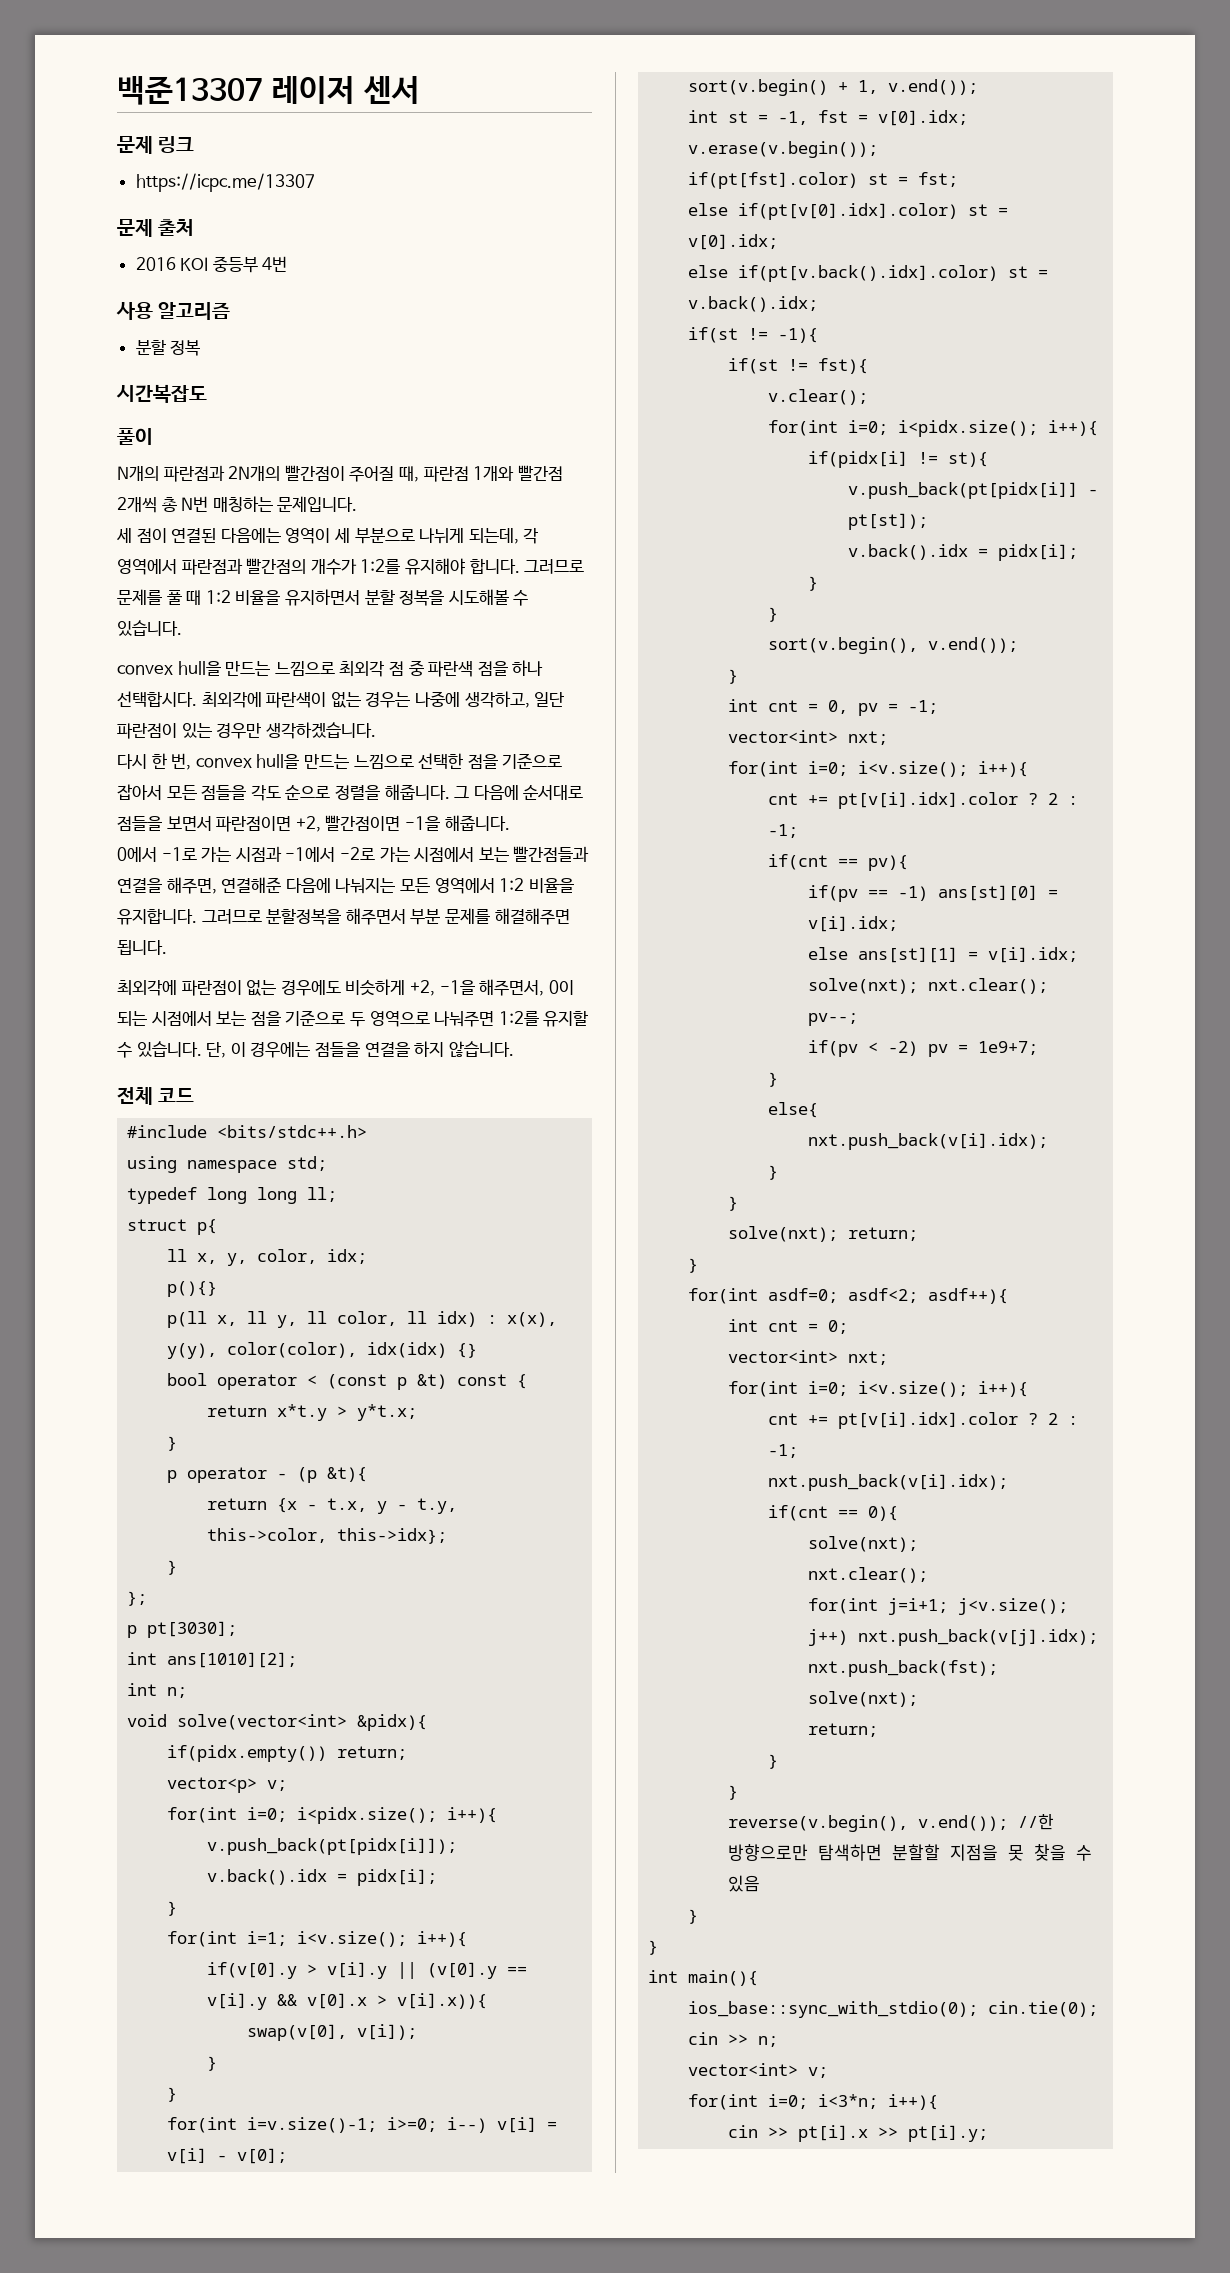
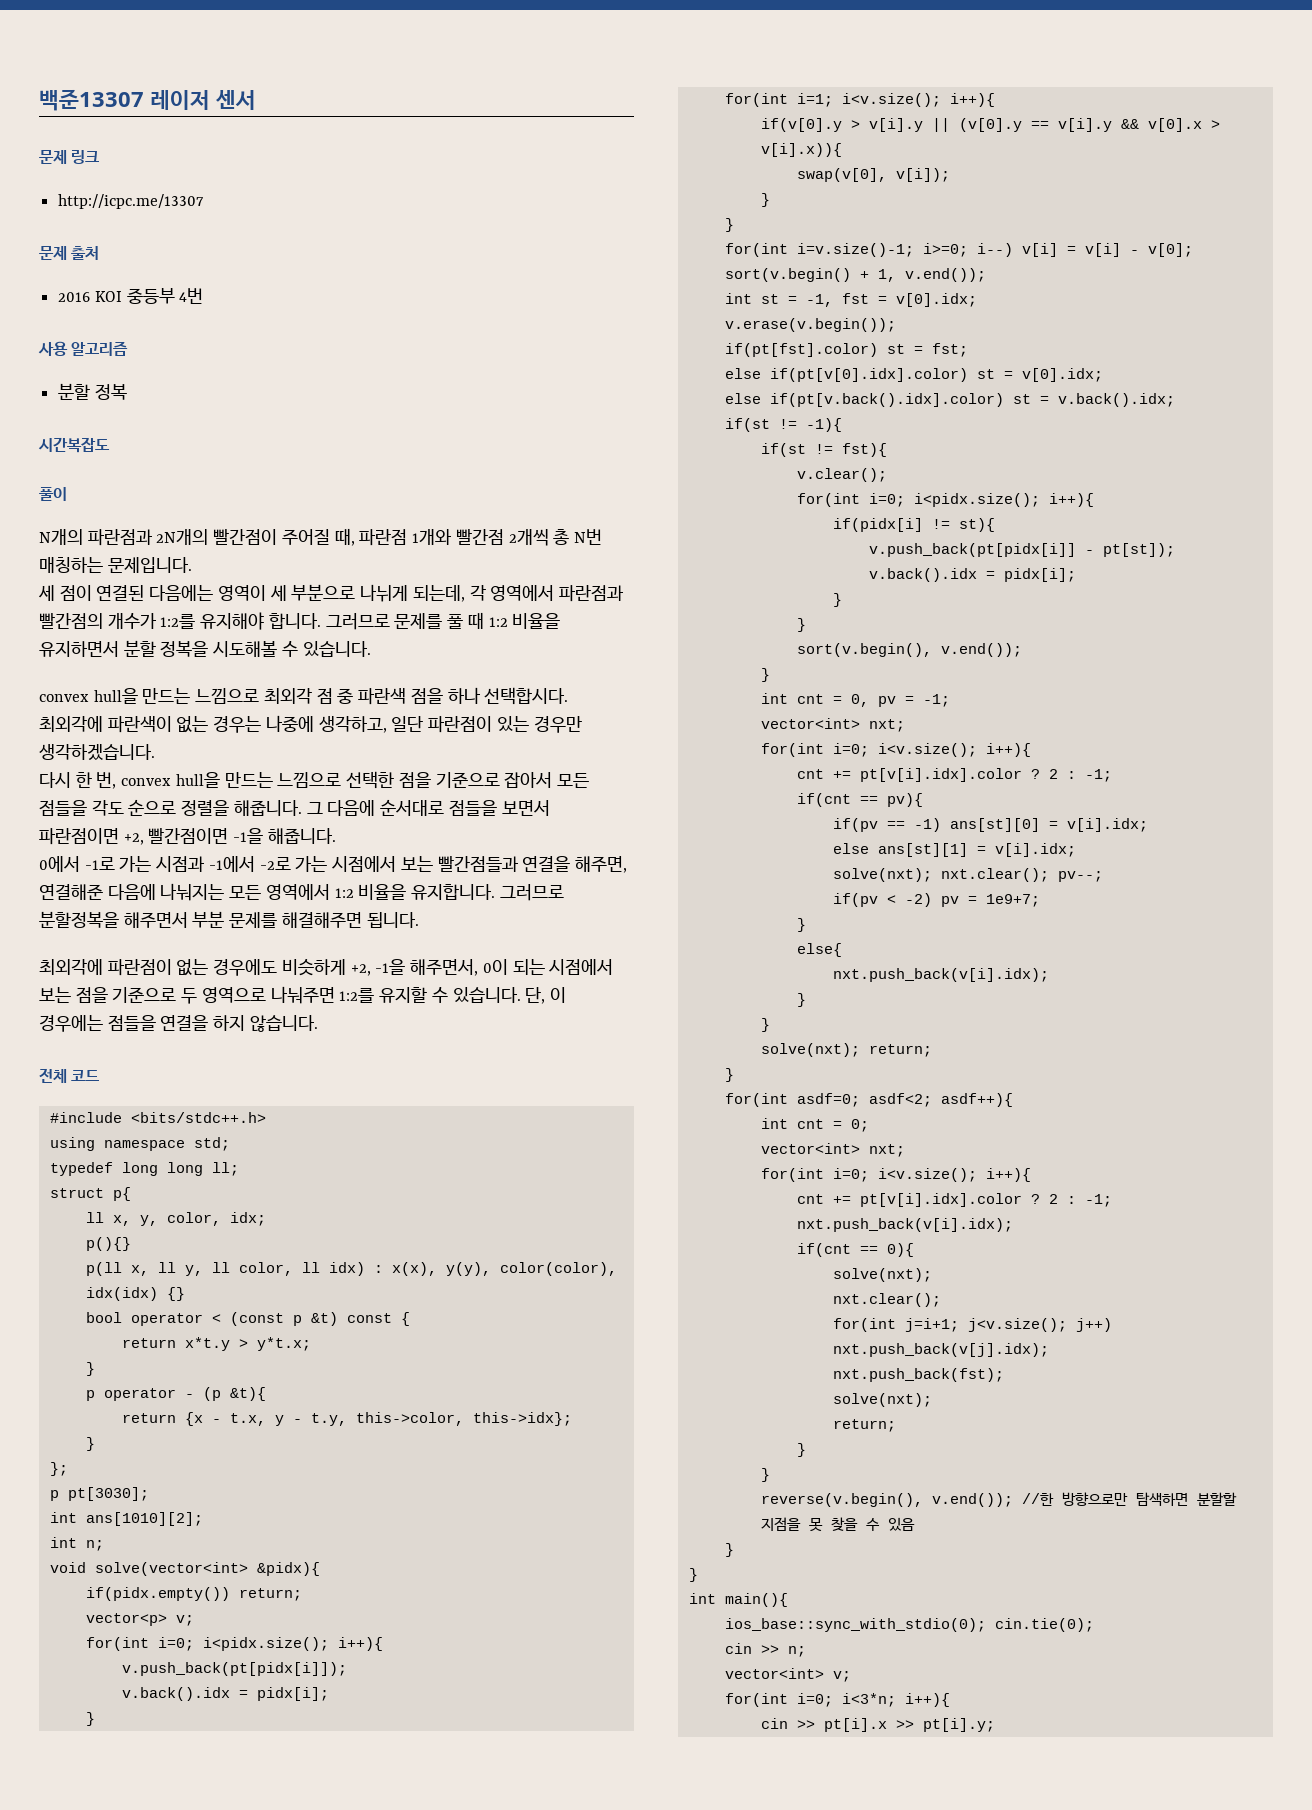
- https://icpc.me/13307
+ http://icpc.me/13307

